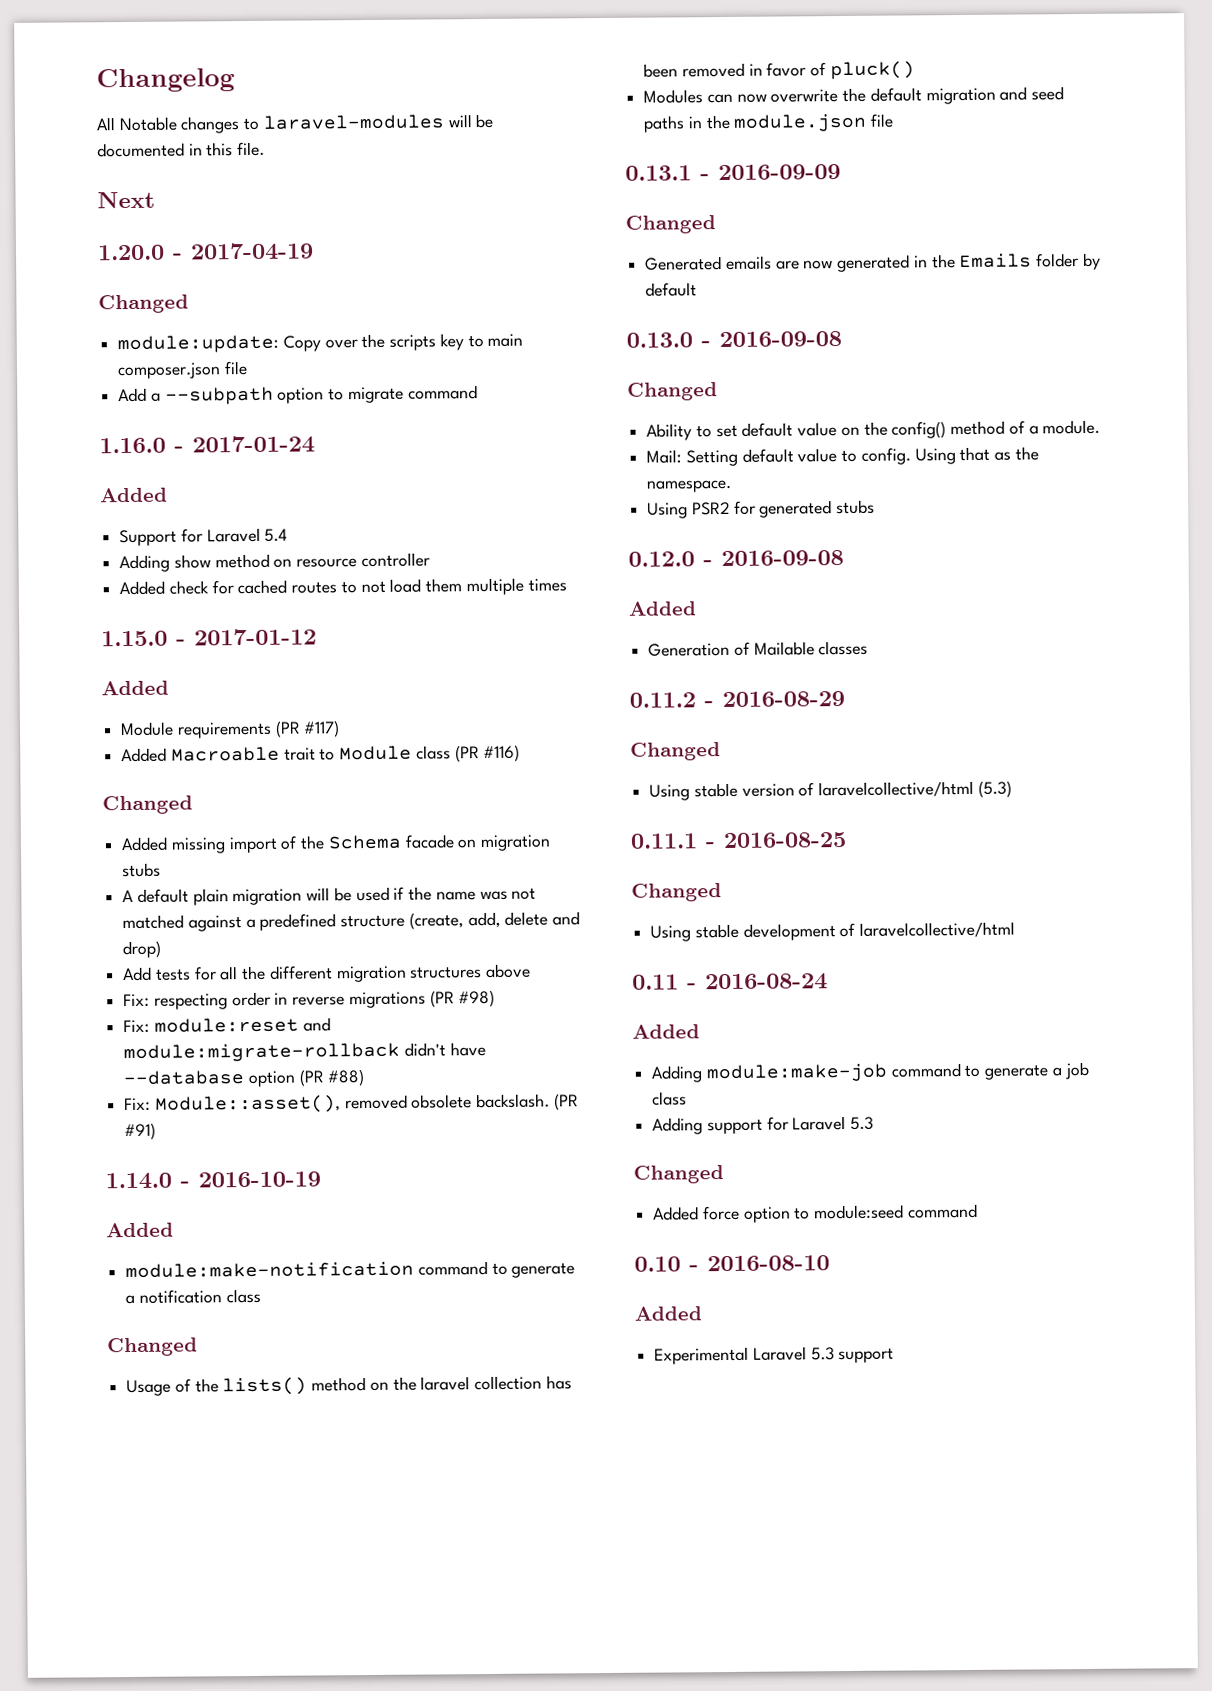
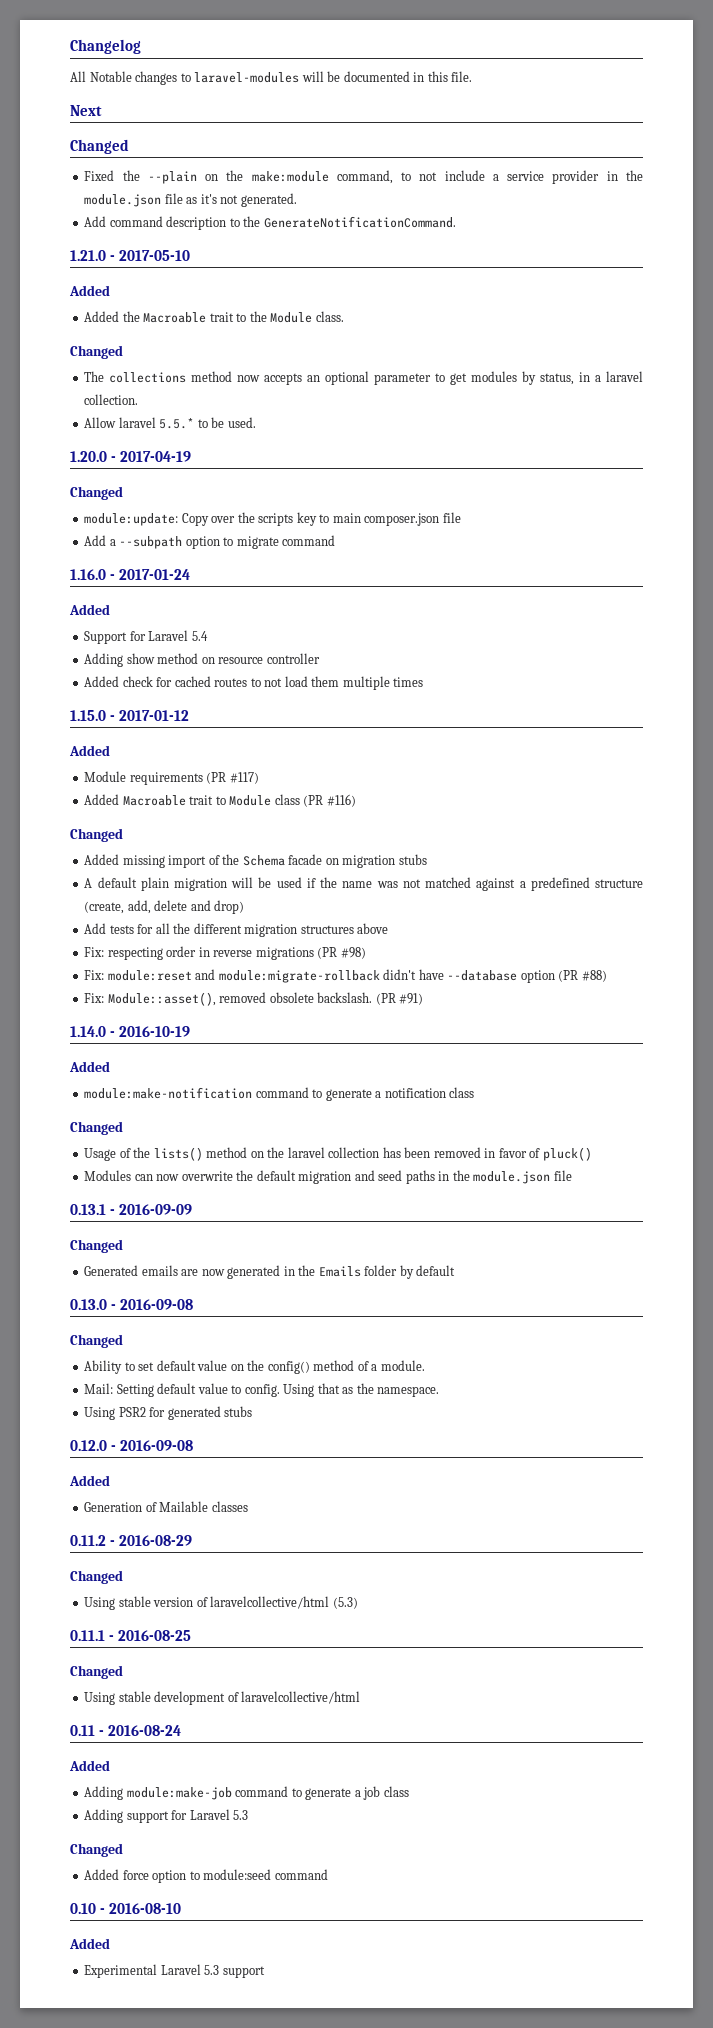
  Next
+ Changed
+ Fixed the --plain on the make:module command, to not include a service provider in the module.json file as it's not generated.
+ Add command description to the GenerateNotificationCommand.
+ 1.21.0 - 2017-05-10
+ Added
+ Added the Macroable trait to the Module class.
+ Changed
+ The collections method now accepts an optional parameter to get modules by status, in a laravel collection.
+ Allow laravel 5.5.* to be used.

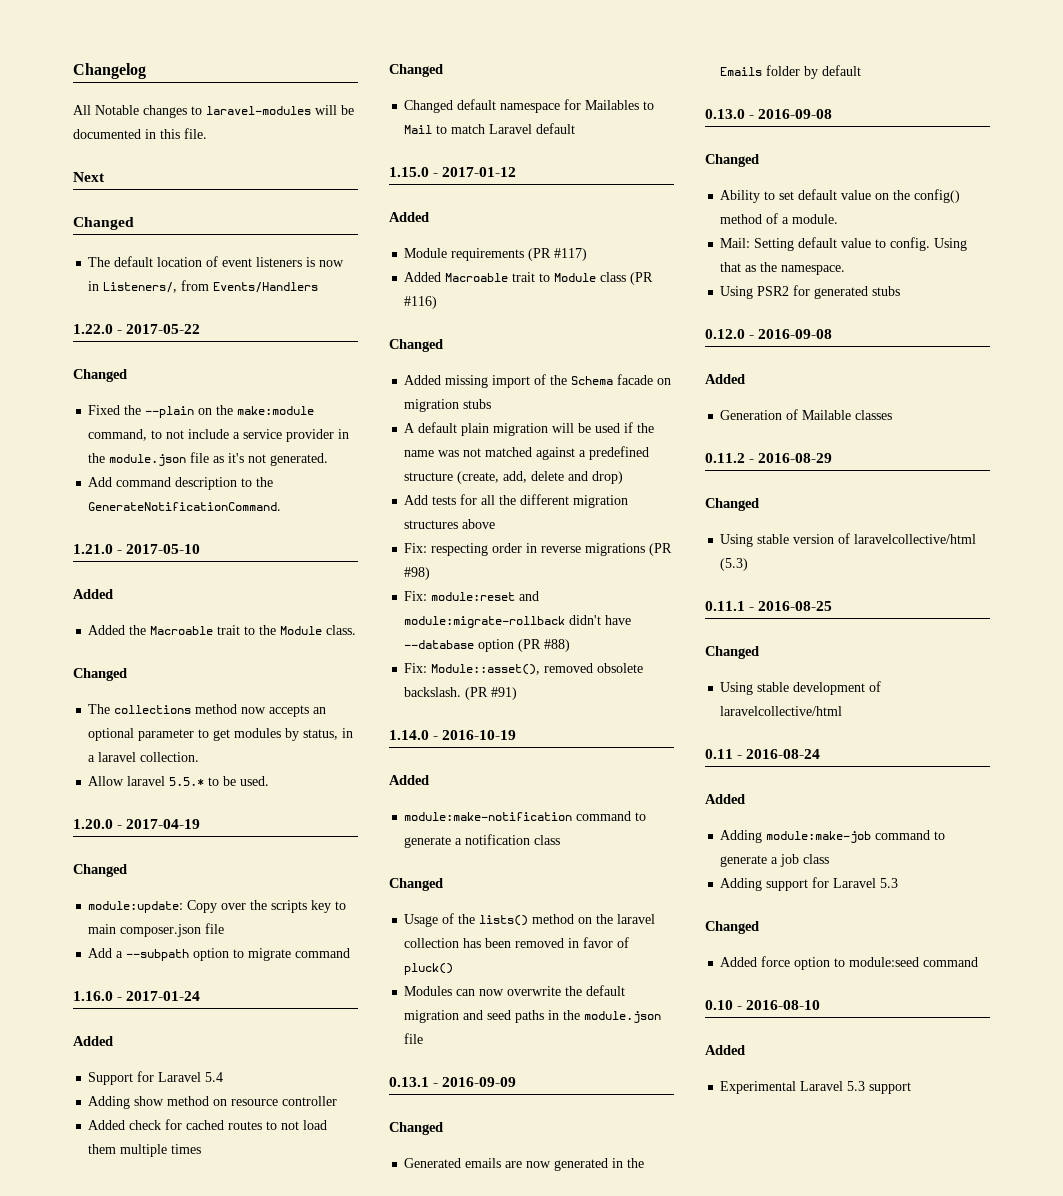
+ The default location of event listeners is now in Listeners/, from Events/Handlers
+ 1.22.0 - 2017-05-22
+ Changed
  Added check for cached routes to not load them multiple times
+ Changed
+ Changed default namespace for Mailables to Mail to match Laravel default

